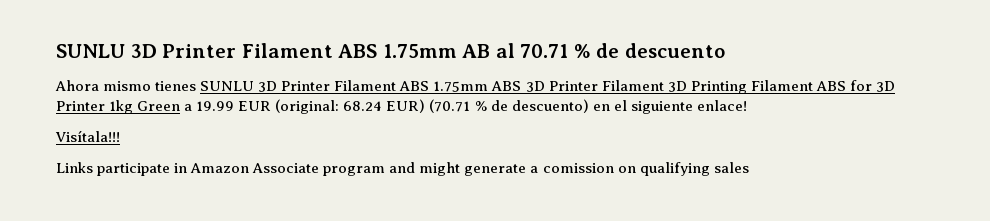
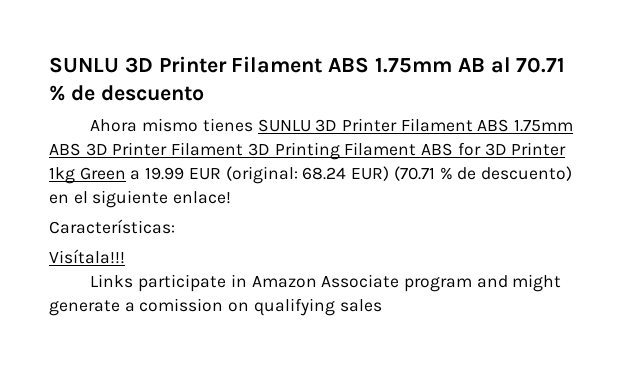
+ Características:

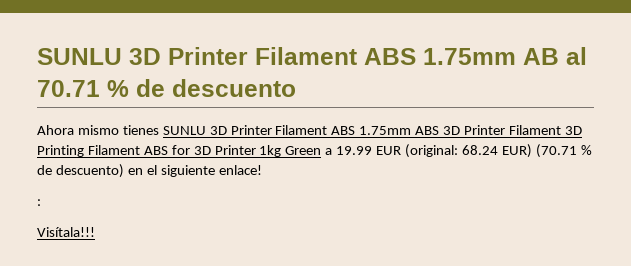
- Características:
+ :
- Links participate in Amazon Associate program and might generate a comission on qualifying sales

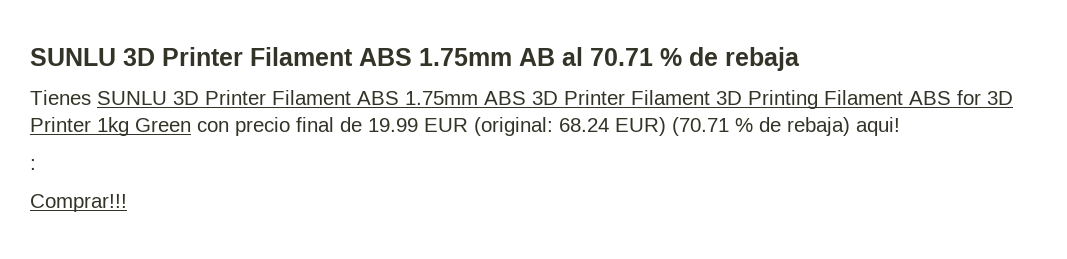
- SUNLU 3D Printer Filament ABS 1.75mm AB al 70.71 % de descuento
- Ahora mismo tienes SUNLU 3D Printer Filament ABS 1.75mm ABS 3D Printer Filament 3D Printing Filament ABS for 3D Printer 1kg Green a 19.99 EUR (original: 68.24 EUR) (70.71 % de descuento) en el siguiente enlace!
+ SUNLU 3D Printer Filament ABS 1.75mm AB al 70.71 % de rebaja
+ Tienes SUNLU 3D Printer Filament ABS 1.75mm ABS 3D Printer Filament 3D Printing Filament ABS for 3D Printer 1kg Green con precio final de 19.99 EUR (original: 68.24 EUR) (70.71 % de rebaja) aqui!
- Visítala!!!
+ Comprar!!!

